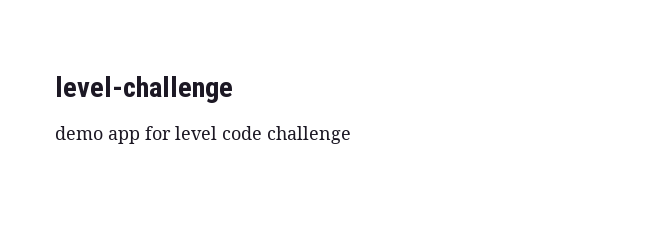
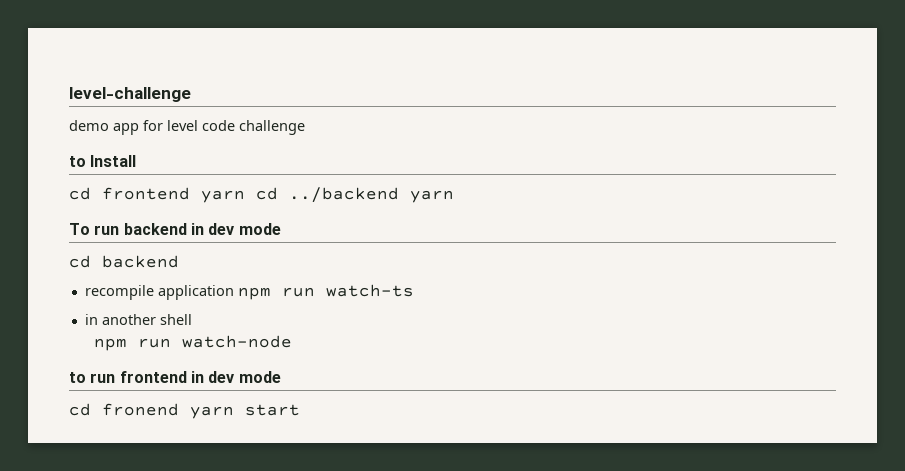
+ to Install
+ cd frontend yarn cd ../backend yarn
+ To run backend in dev mode
+ cd backend
+ recompile application npm run watch-ts
+ in another shell
+ npm run watch-node
+ to run frontend in dev mode
+ cd fronend yarn start

